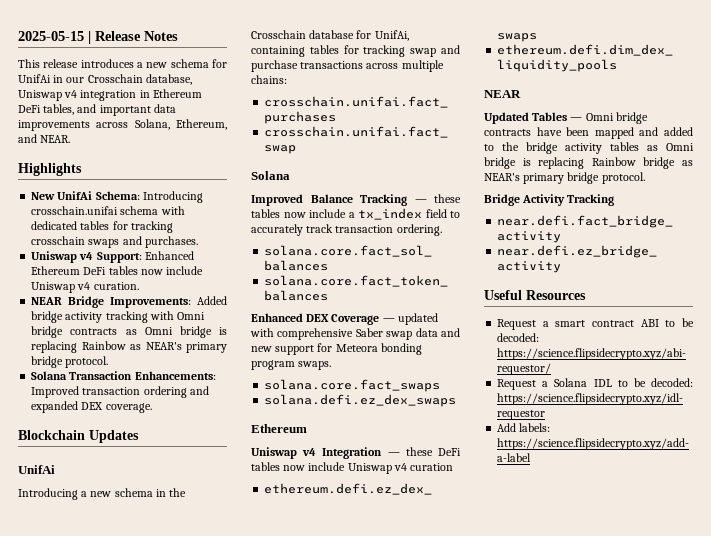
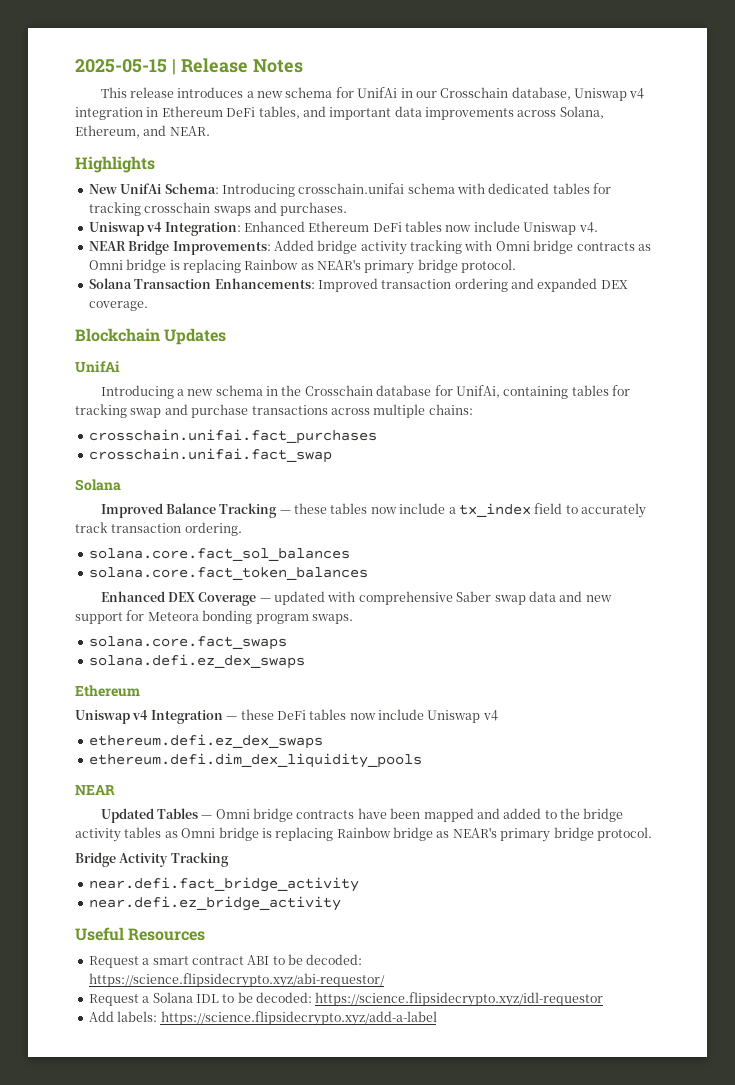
- Uniswap v4 Support: Enhanced Ethereum DeFi tables now include Uniswap v4 curation.
+ Uniswap v4 Integration: Enhanced Ethereum DeFi tables now include Uniswap v4.
- Uniswap v4 Integration — these DeFi tables now include Uniswap v4 curation
+ Uniswap v4 Integration — these DeFi tables now include Uniswap v4

